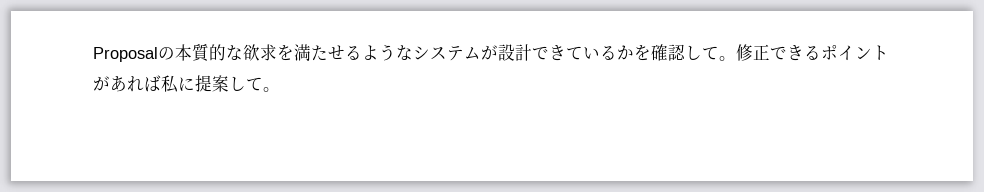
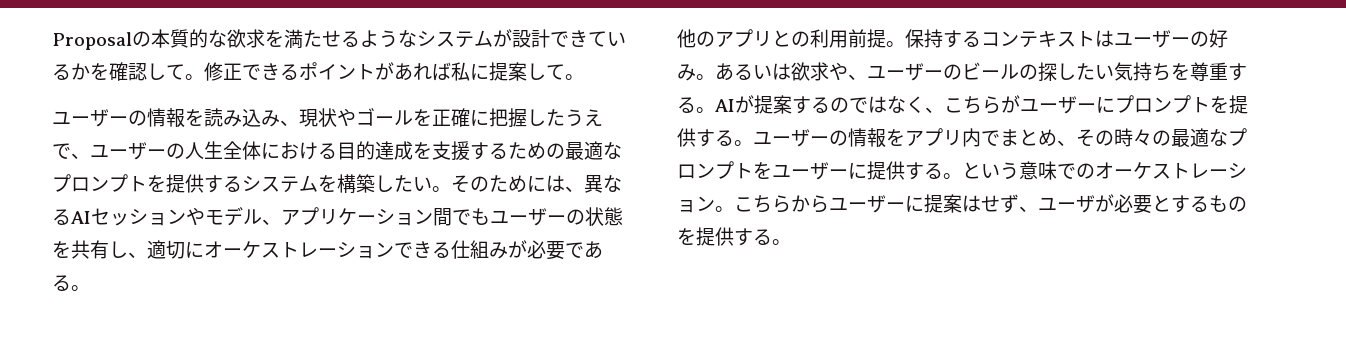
+ ユーザーの情報を読み込み、現状やゴールを正確に把握したうえで、ユーザーの人生全体における目的達成を支援するための最適なプロンプトを提供するシステムを構築したい。そのためには、異なるAIセッションやモデル、アプリケーション間でもユーザーの状態を共有し、適切にオーケストレーションできる仕組みが必要である。
+ 他のアプリとの利用前提。保持するコンテキストはユーザーの好み。あるいは欲求や、ユーザーのビールの探したい気持ちを尊重する。AIが提案するのではなく、こちらがユーザーにプロンプトを提供する。ユーザーの情報をアプリ内でまとめ、その時々の最適なプロンプトをユーザーに提供する。という意味でのオーケストレーション。こちらからユーザーに提案はせず、ユーザが必要とするものを提供する。

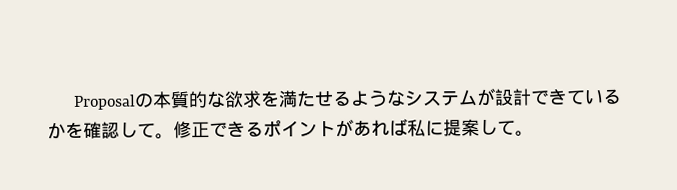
- ユーザーの情報を読み込み、現状やゴールを正確に把握したうえで、ユーザーの人生全体における目的達成を支援するための最適なプロンプトを提供するシステムを構築したい。そのためには、異なるAIセッションやモデル、アプリケーション間でもユーザーの状態を共有し、適切にオーケストレーションできる仕組みが必要である。
- 他のアプリとの利用前提。保持するコンテキストはユーザーの好み。あるいは欲求や、ユーザーのビールの探したい気持ちを尊重する。AIが提案するのではなく、こちらがユーザーにプロンプトを提供する。ユーザーの情報をアプリ内でまとめ、その時々の最適なプロンプトをユーザーに提供する。という意味でのオーケストレーション。こちらからユーザーに提案はせず、ユーザが必要とするものを提供する。

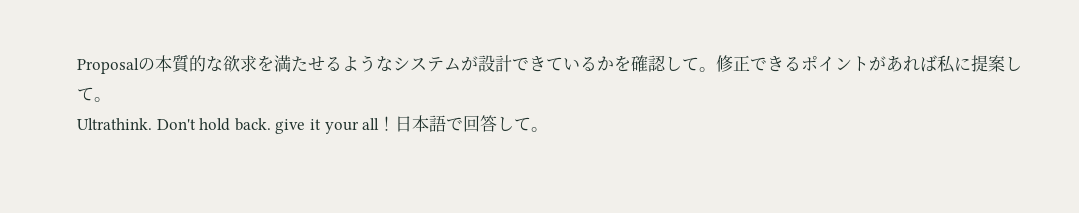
+ Ultrathink. Don't hold back. give it your all！日本語で回答して。

